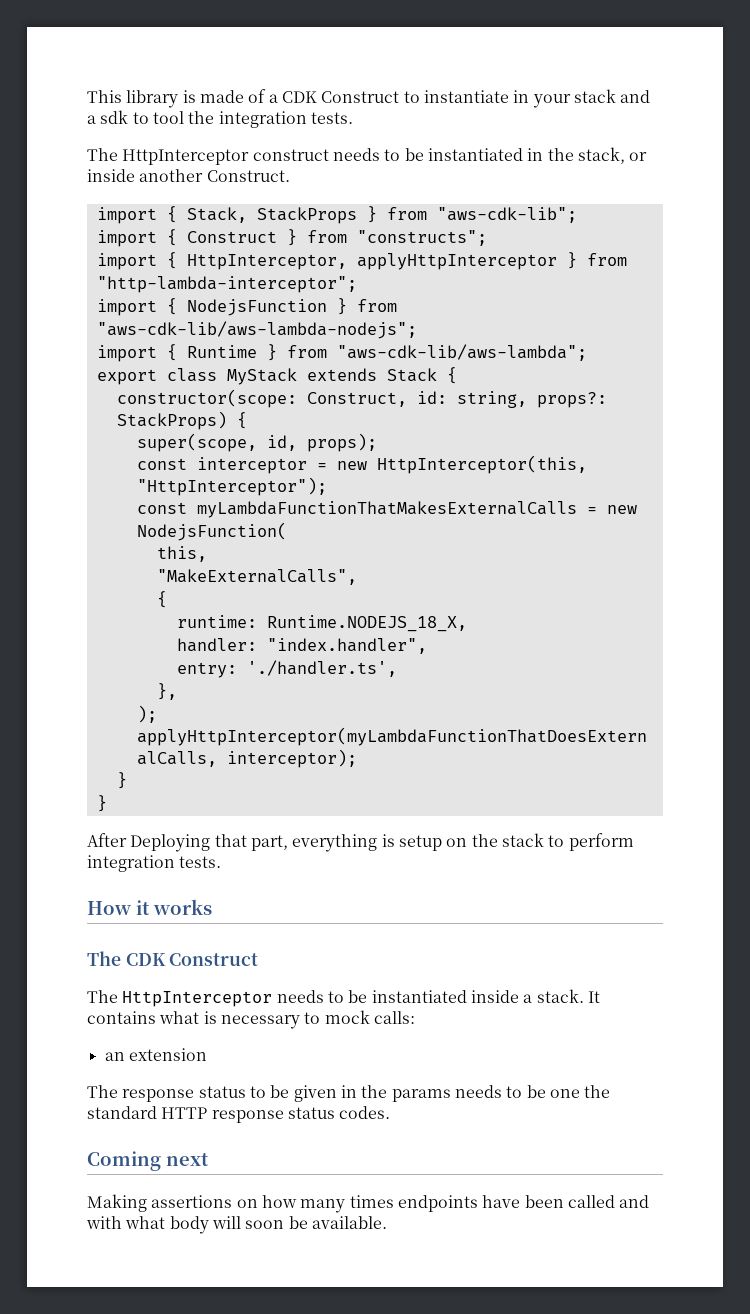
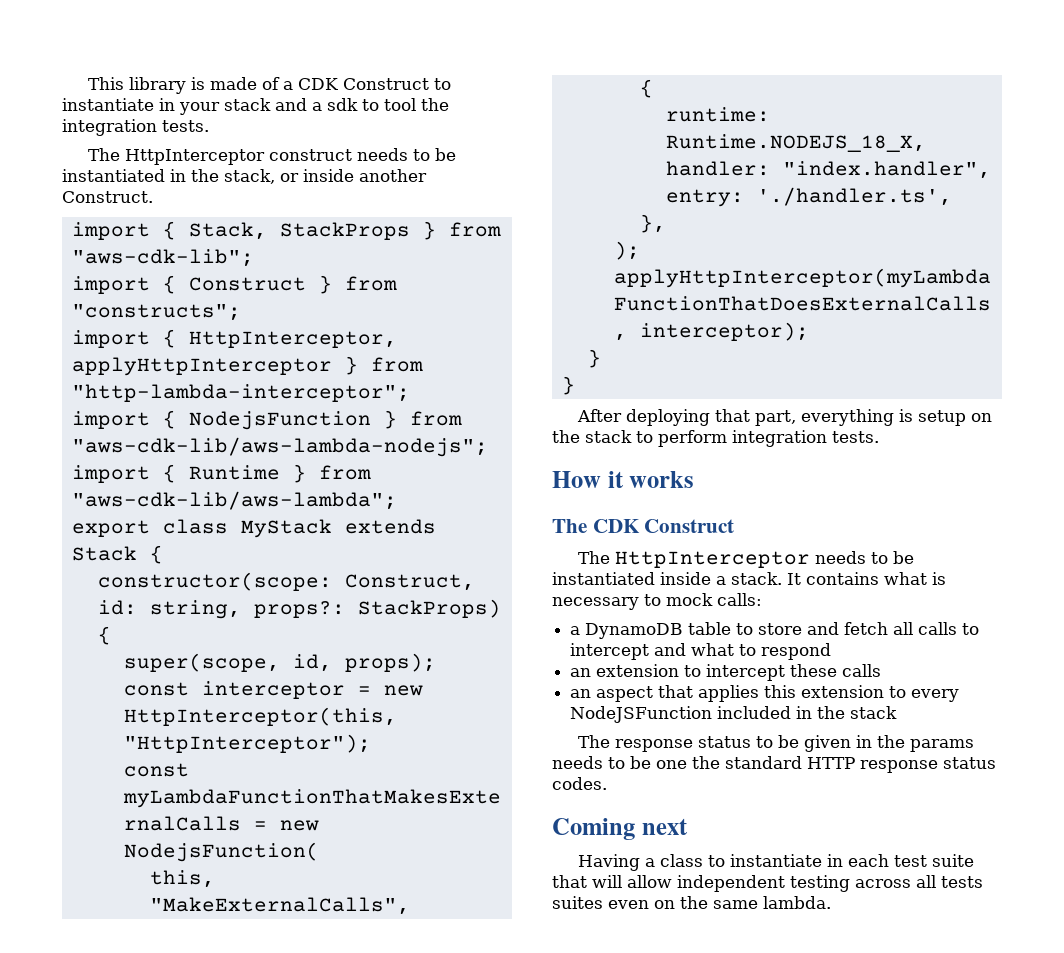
- After Deploying that part, everything is setup on the stack to perform integration tests.
+ After deploying that part, everything is setup on the stack to perform integration tests.
- an extension
+ a DynamoDB table to store and fetch all calls to intercept and what to respond
+ an extension to intercept these calls
+ an aspect that applies this extension to every NodeJSFunction included in the stack
- Making assertions on how many times endpoints have been called and with what body will soon be available.
+ Having a class to instantiate in each test suite that will allow independent testing across all tests suites even on the same lambda.

